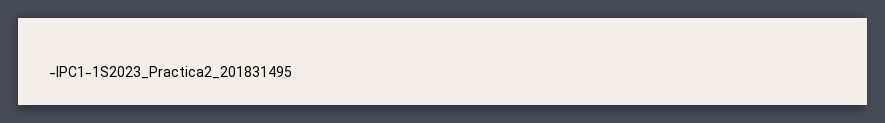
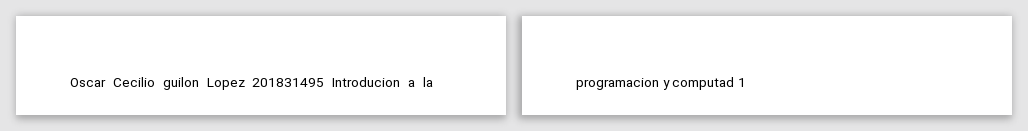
- -IPC1-1S2023_Practica2_201831495
+ Oscar Cecilio guilon Lopez 201831495 Introducion a la programacion y computad 1

